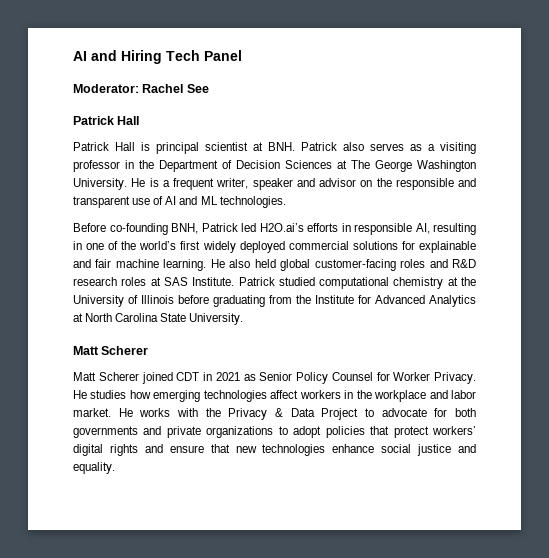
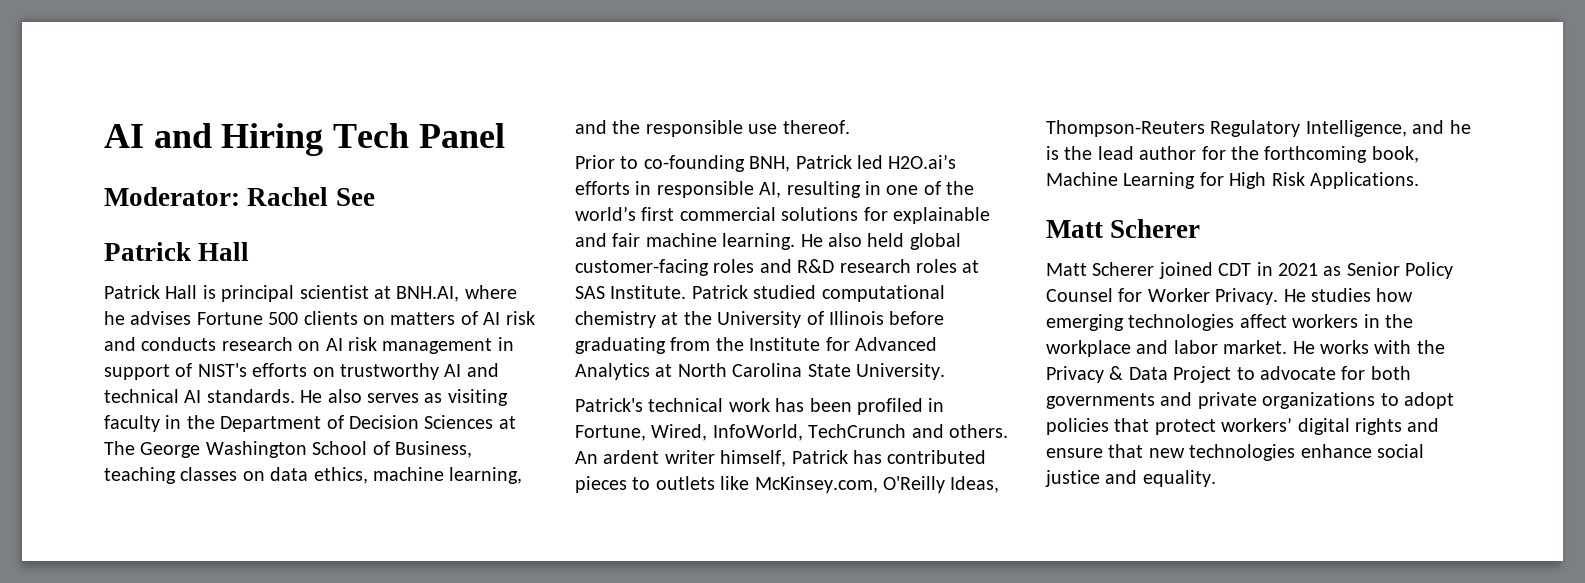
- Patrick Hall is principal scientist at BNH. Patrick also serves as a visiting professor in the Department of Decision Sciences at The George Washington University. He is a frequent writer, speaker and advisor on the responsible and transparent use of AI and ML technologies.
- Before co-founding BNH, Patrick led H2O.ai’s efforts in responsible AI, resulting in one of the world’s first widely deployed commercial solutions for explainable and fair machine learning.
+ Patrick Hall is principal scientist at BNH.AI, where he advises Fortune 500 clients on matters of AI risk and conducts research on AI risk management in support of NIST's efforts on trustworthy AI and technical AI standards. He also serves as visiting faculty in the Department of Decision Sciences at The George Washington School of Business, teaching classes on data ethics, machine learning, and the responsible use thereof.
+ Prior to co-founding BNH, Patrick led H2O.ai’s efforts in responsible AI, resulting in one of the world’s first commercial solutions for explainable and fair machine learning.
+ Patrick's technical work has been profiled in Fortune, Wired, InfoWorld, TechCrunch and others. An ardent writer himself, Patrick has contributed pieces to outlets like McKinsey.com, O'Reilly Ideas, Thompson-Reuters Regulatory Intelligence, and he is the lead author for the forthcoming book, Machine Learning for High Risk Applications.

